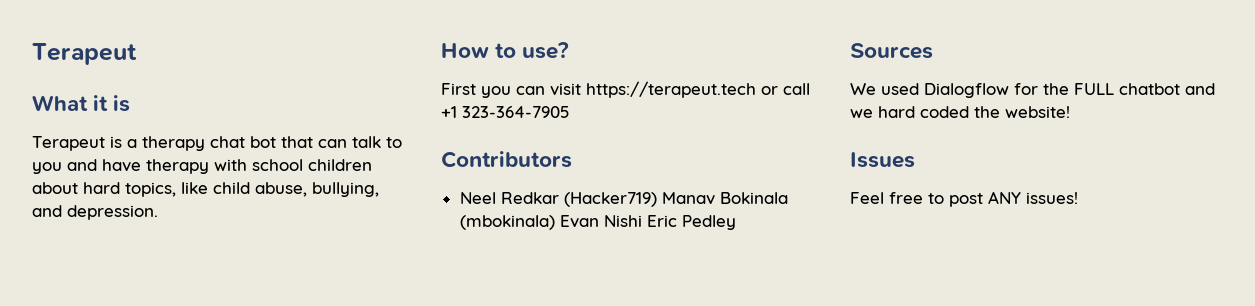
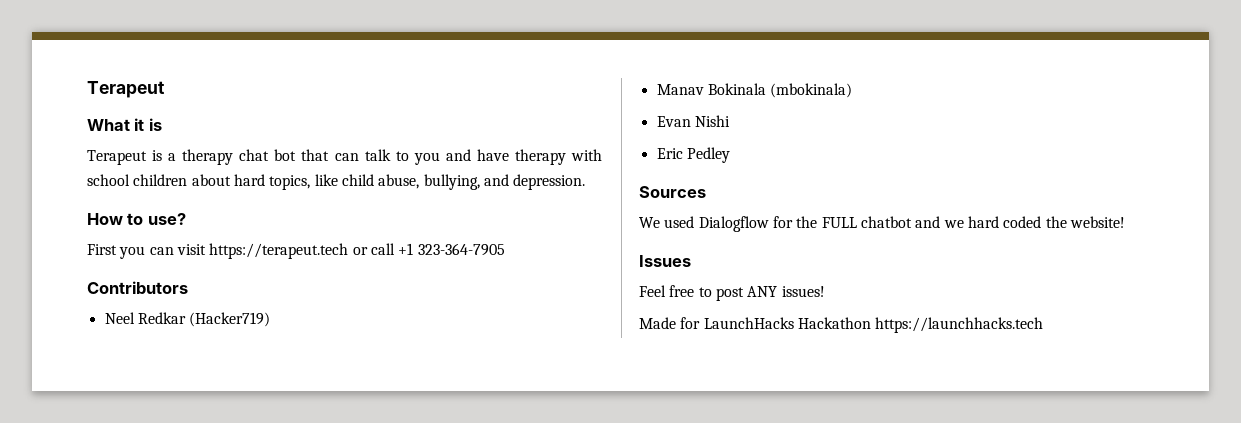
- Neel Redkar (Hacker719) Manav Bokinala (mbokinala) Evan Nishi Eric Pedley
+ Neel Redkar (Hacker719)
+ Manav Bokinala (mbokinala)
+ Evan Nishi
+ Eric Pedley
+ Made for LaunchHacks Hackathon https://launchhacks.tech

